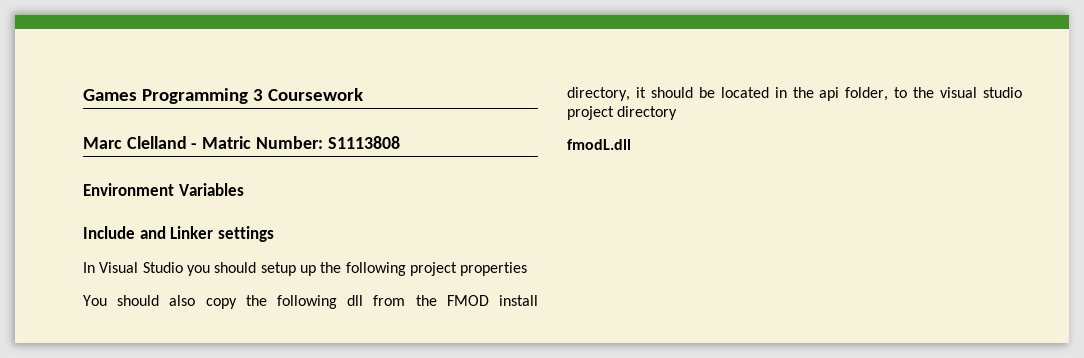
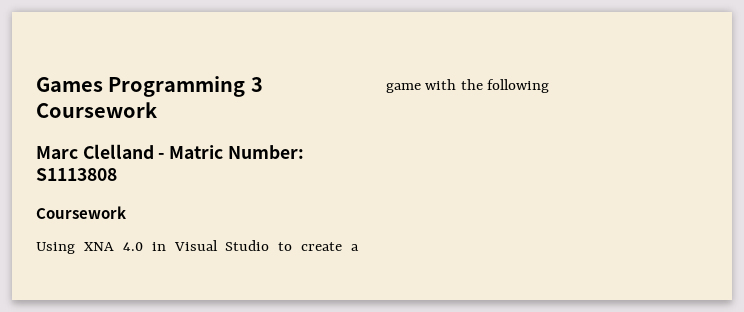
  Marc Clelland - Matric Number: S1113808
- Environment Variables
- Include and Linker settings
- In Visual Studio you should setup up the following project properties
- You should also copy the following dll from the FMOD install directory, it should be located in the api folder, to the visual studio project directory
- fmodL.dll
+ Coursework
+ Using XNA 4.0 in Visual Studio to create a game with the following

